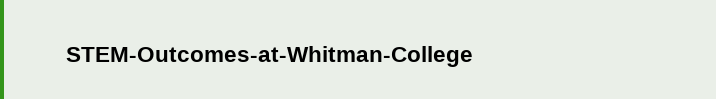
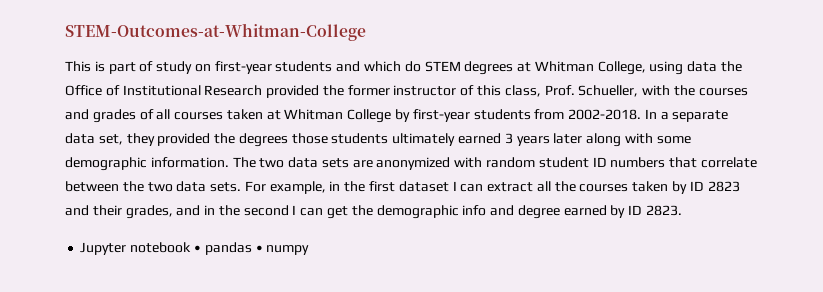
+ This is part of study on first-year students and which do STEM degrees at Whitman College, using data the Office of Institutional Research provided the former instructor of this class, Prof. Schueller, with the courses and grades of all courses taken at Whitman College by first-year students from 2002-2018. In a separate data set, they provided the degrees those students ultimately earned 3 years later along with some demographic information. The two data sets are anonymized with random student ID numbers that correlate between the two data sets. For example, in the first dataset I can extract all the courses taken by ID 2823 and their grades, and in the second I can get the demographic info and degree earned by ID 2823.
+ Jupyter notebook • pandas • numpy

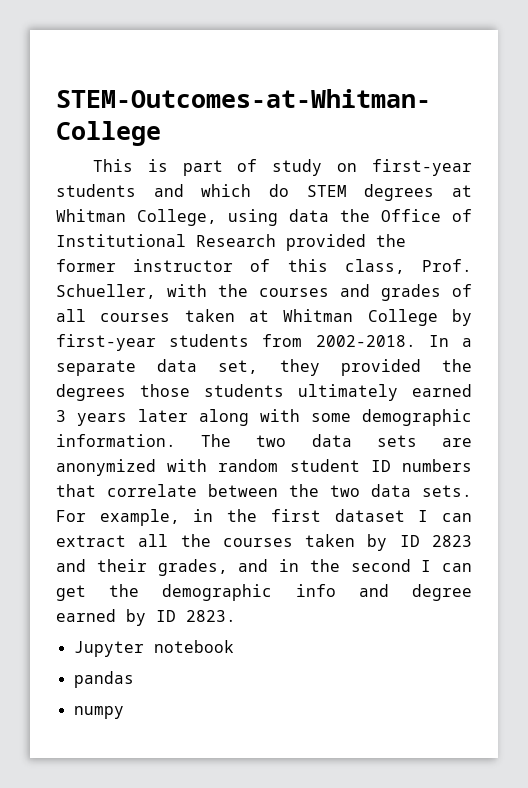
- Jupyter notebook • pandas • numpy
+ Jupyter notebook
+ pandas
+ numpy

